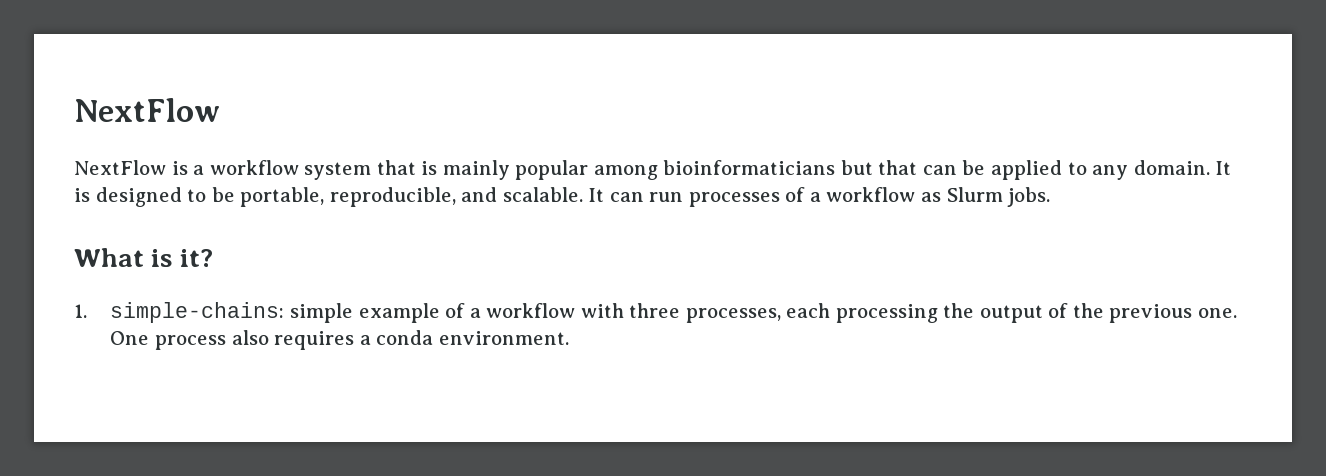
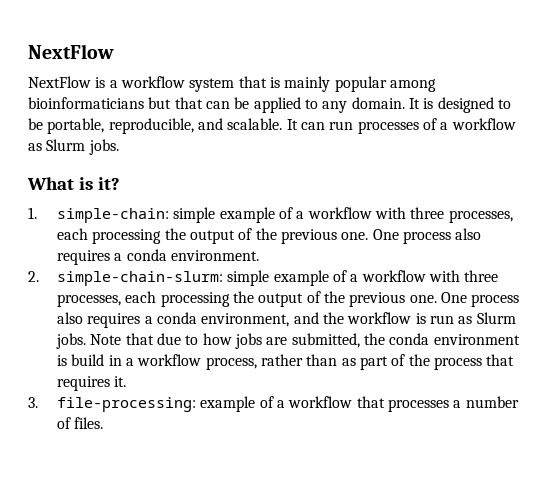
- 1. simple-chains: simple example of a workflow with three processes, each processing the output of the previous one.
+ 1. simple-chain: simple example of a workflow with three processes, each processing the output of the previous one.
+ 2. simple-chain-slurm: simple example of a workflow with three processes, each processing the output of the previous one. One process also requires a conda environment, and the workflow is run as Slurm jobs. Note that due to how jobs are submitted, the conda environment is build in a workflow process, rather than as part of the process that requires it.
+ 3. file-processing: example of a workflow that processes a number of files.

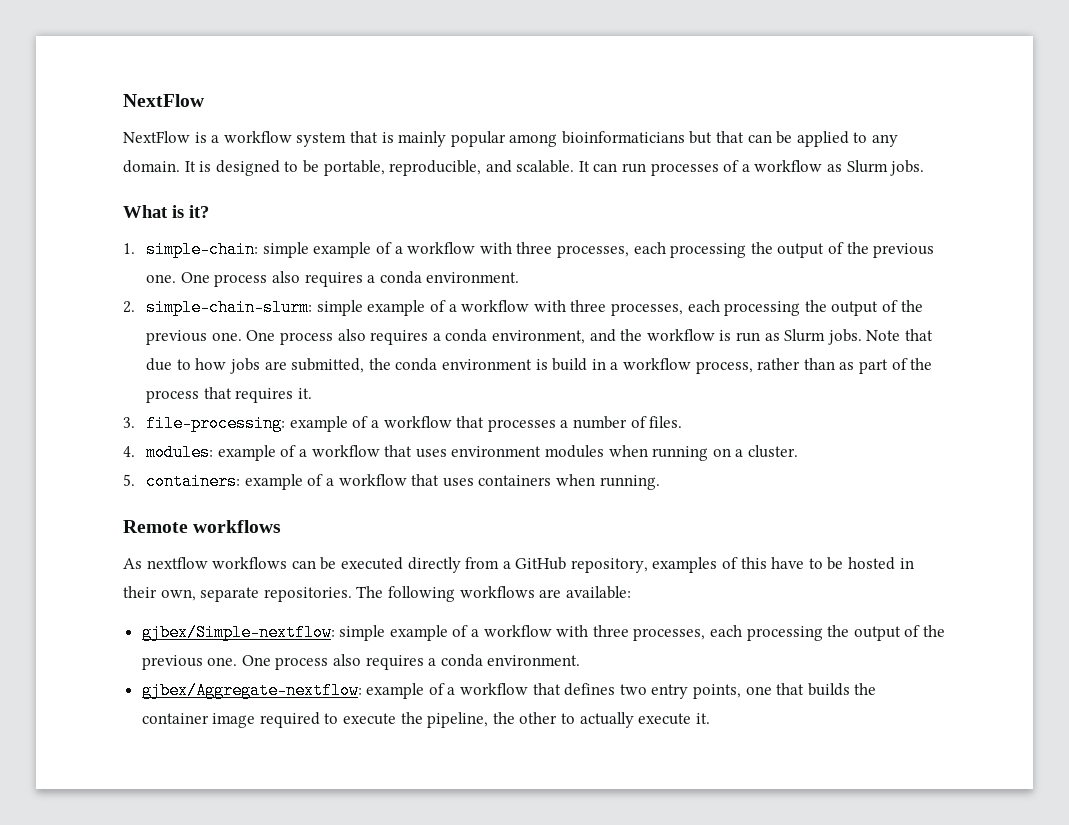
+ 4. modules: example of a workflow that uses environment modules when running on a cluster.
+ 5. containers: example of a workflow that uses containers when running.
+ Remote workflows
+ As nextflow workflows can be executed directly from a GitHub repository, examples of this have to be hosted in their own, separate repositories. The following workflows are available:
+ gjbex/Simple-nextflow: simple example of a workflow with three processes, each processing the output of the previous one. One process also requires a conda environment.
+ gjbex/Aggregate-nextflow: example of a workflow that defines two entry points, one that builds the container image required to execute the pipeline, the other to actually execute it.

